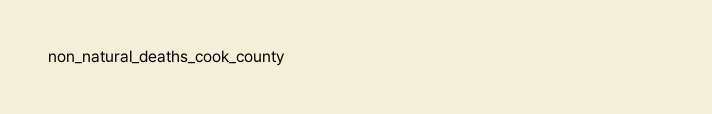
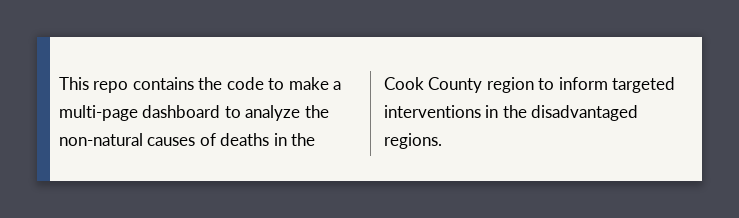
- non_natural_deaths_cook_county
+ This repo contains the code to make a multi-page dashboard to analyze the non-natural causes of deaths in the Cook County region to inform targeted interventions in the disadvantaged regions.

